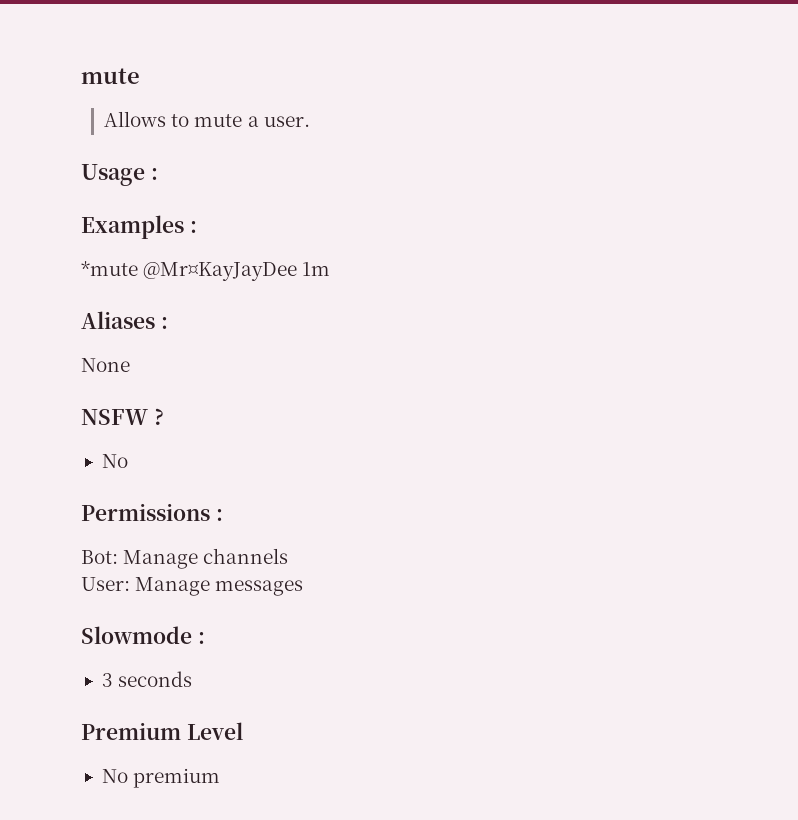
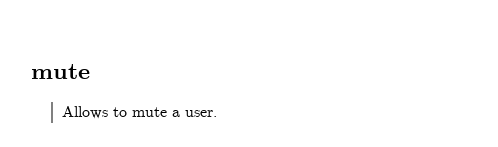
- Usage :
- Examples :
- *mute @Mr¤KayJayDee 1m
- Aliases :
- None
- NSFW ?
- No
- Permissions :
- Bot: Manage channels
- User: Manage messages
- Slowmode :
- 3 seconds
- Premium Level
- No premium

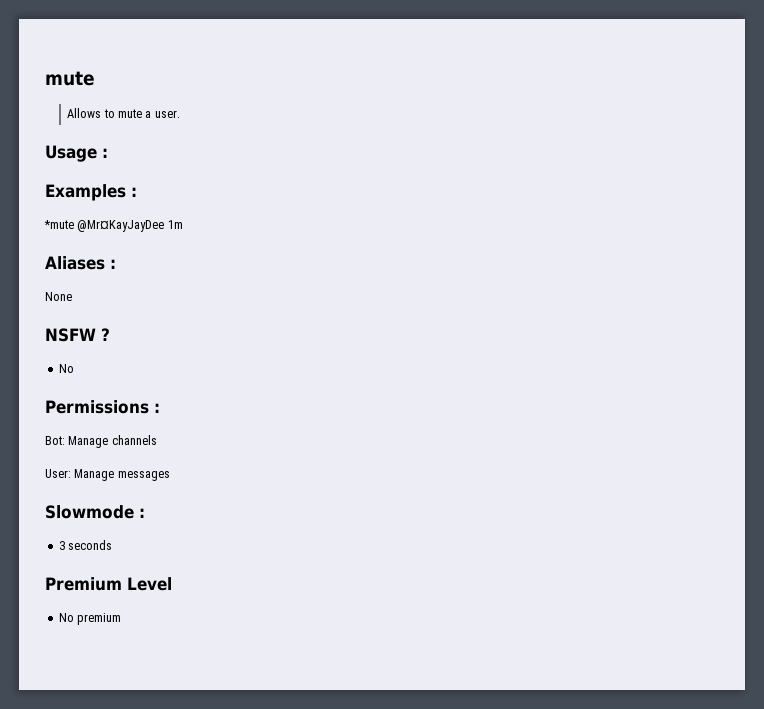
+ Usage :
+ Examples :
+ *mute @Mr¤KayJayDee 1m
+ Aliases :
+ None
+ NSFW ?
+ No
+ Permissions :
+ Bot: Manage channels
+ User: Manage messages
+ Slowmode :
+ 3 seconds
+ Premium Level
+ No premium

